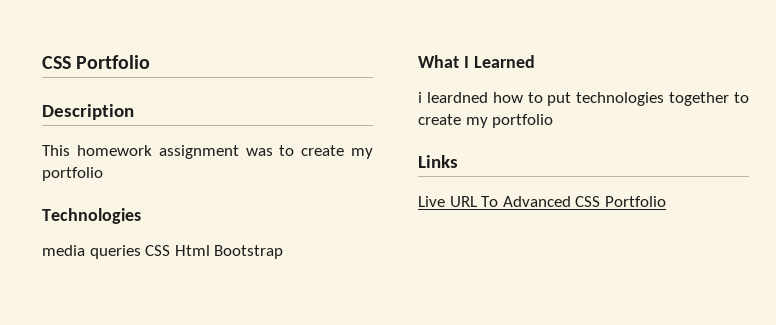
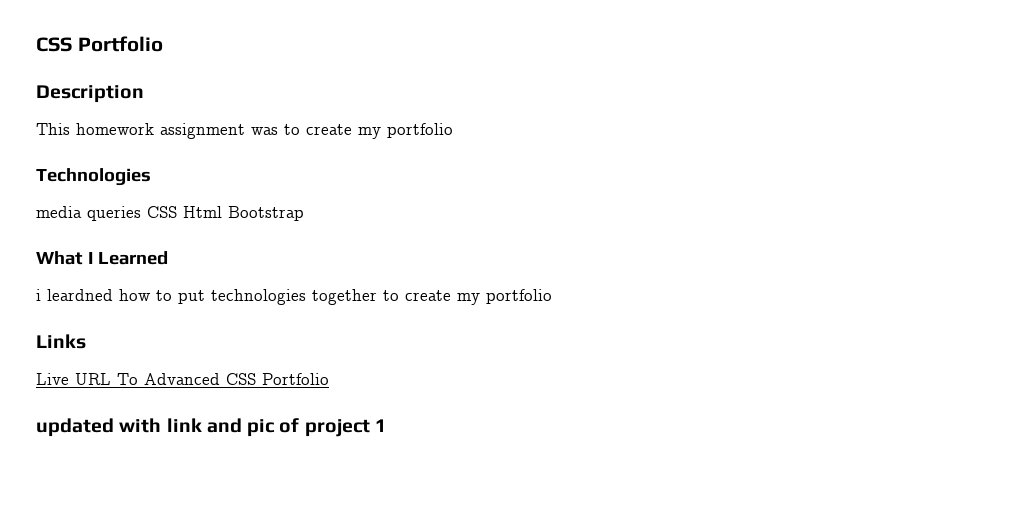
+ updated with link and pic of project 1

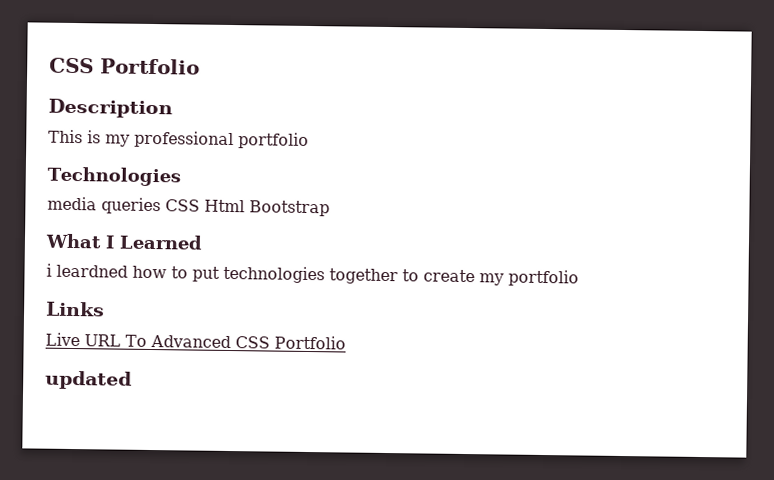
- This homework assignment was to create my portfolio
+ This is my professional portfolio
- updated with link and pic of project 1
+ updated

